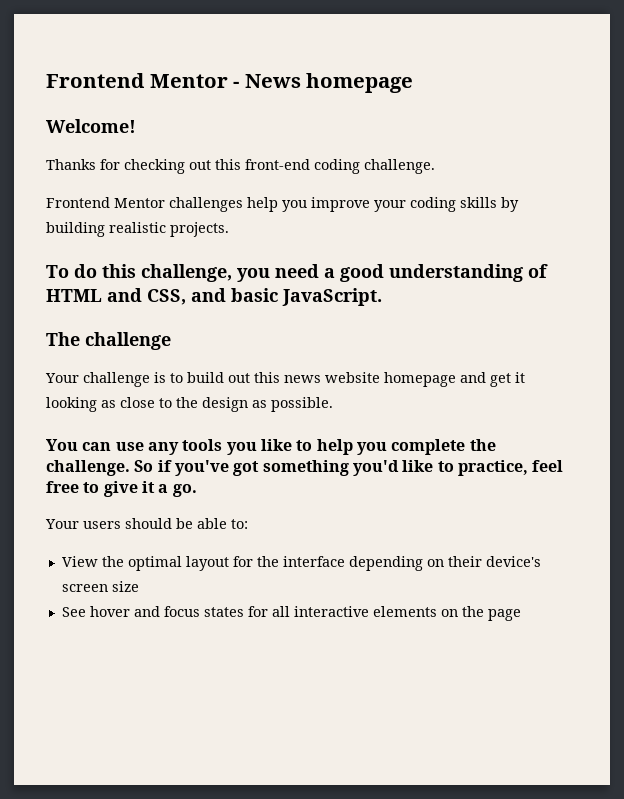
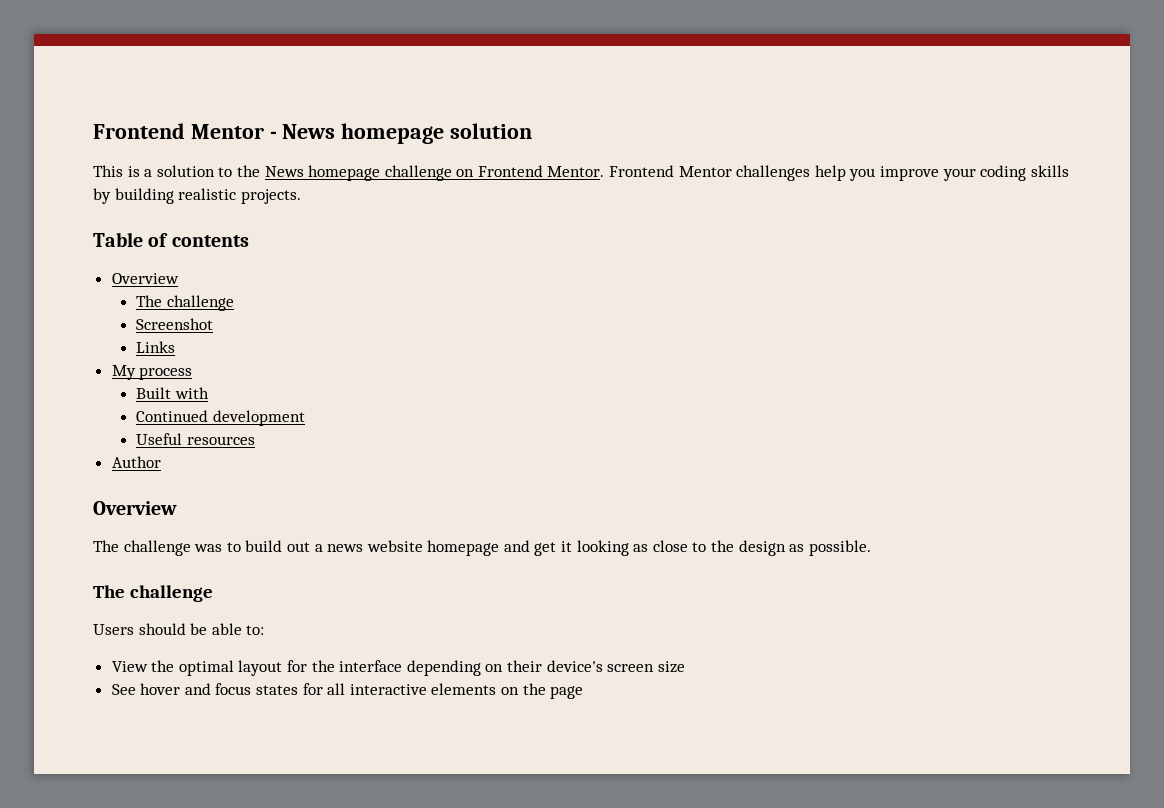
- Frontend Mentor - News homepage
- Welcome!
- Thanks for checking out this front-end coding challenge.
- Frontend Mentor challenges help you improve your coding skills by building realistic projects.
+ Frontend Mentor - News homepage solution
+ This is a solution to the News homepage challenge on Frontend Mentor. Frontend Mentor challenges help you improve your coding skills by building realistic projects.
- To do this challenge, you need a good understanding of HTML and CSS, and basic JavaScript.
+ Table of contents
+ Overview
  The challenge
- Your challenge is to build out this news website homepage and get it looking as close to the design as possible.
- You can use any tools you like to help you complete the challenge. So if you've got something you'd like to practice, feel free to give it a go.
- Your users should be able to:
+ Screenshot
+ Links
+ My process
+ Built with
+ Continued development
+ Useful resources
+ Author
+ Overview
+ The challenge was to build out a news website homepage and get it looking as close to the design as possible.
+ The challenge
+ Users should be able to:

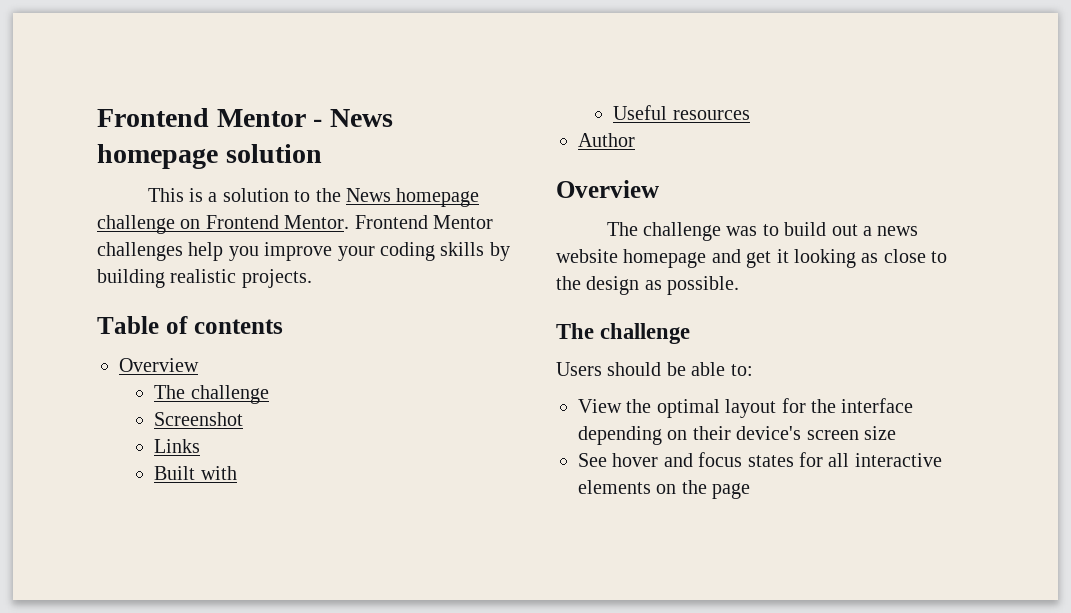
- My process
- Continued development

